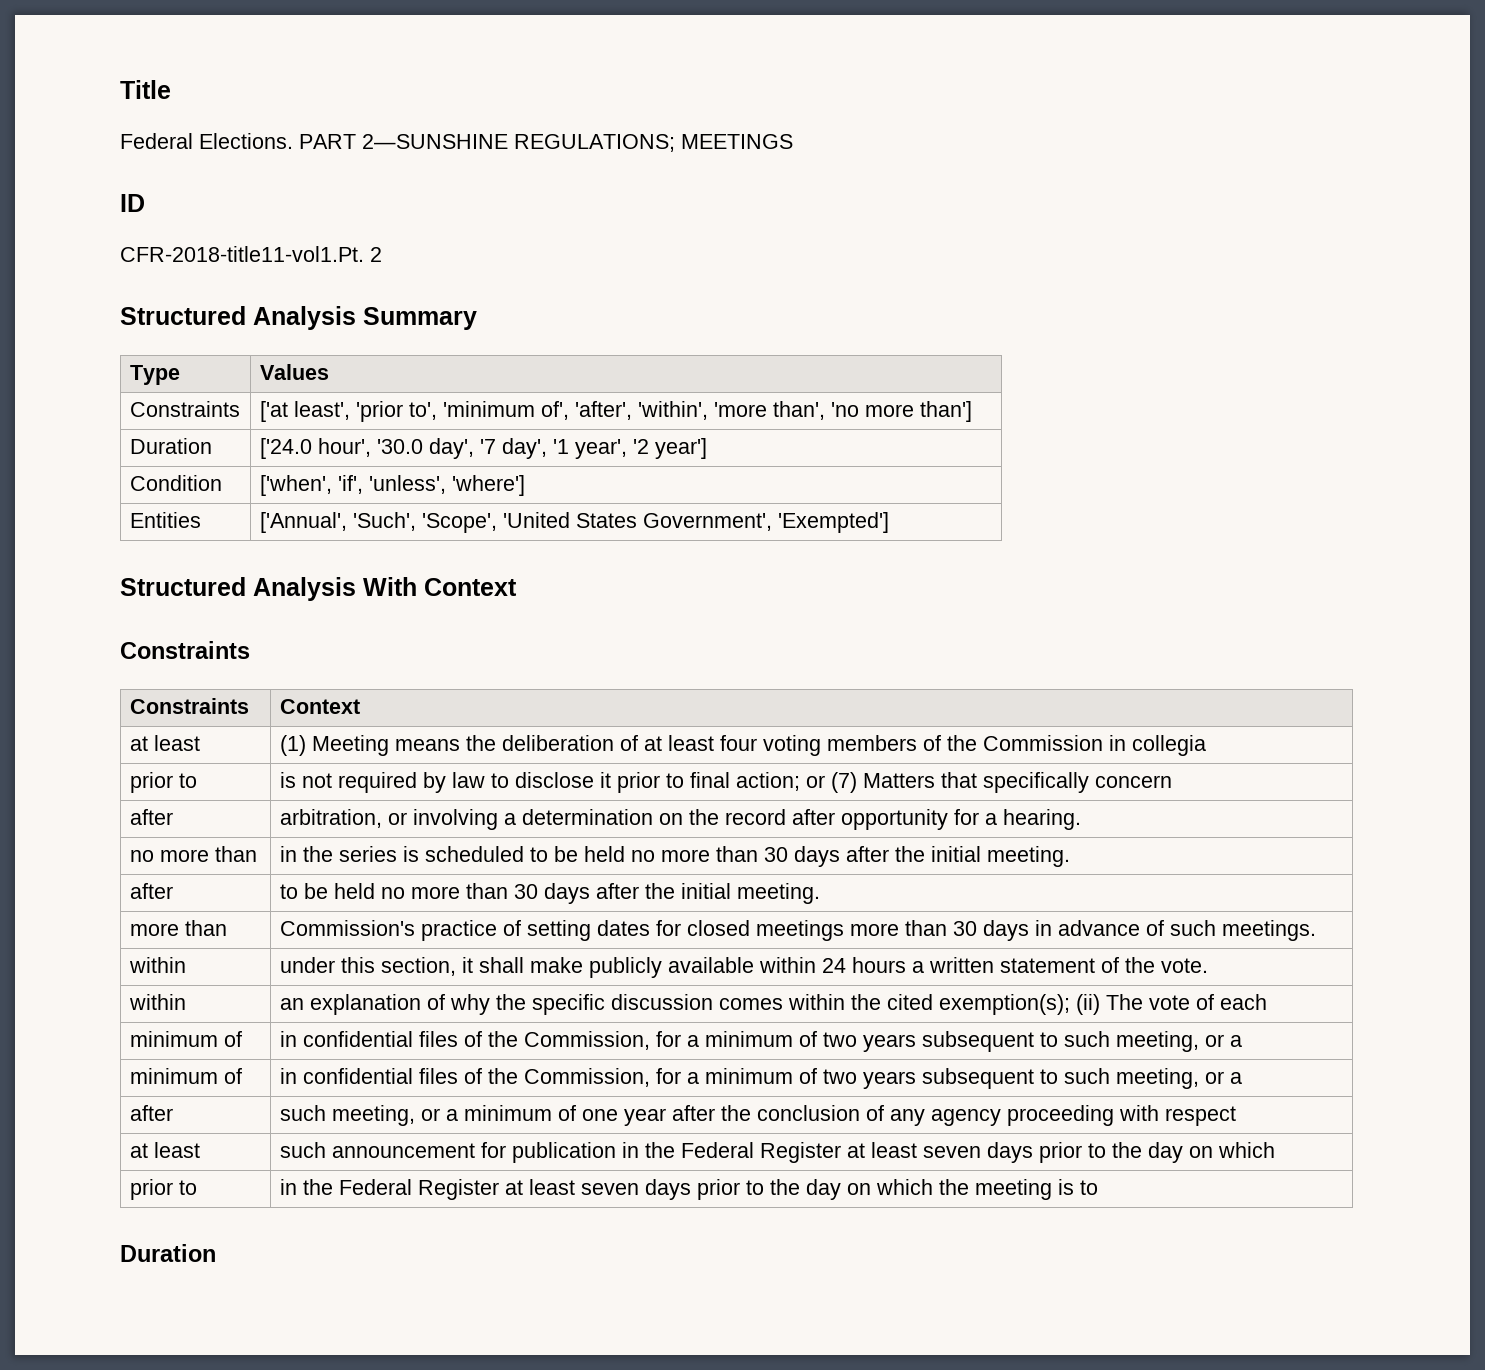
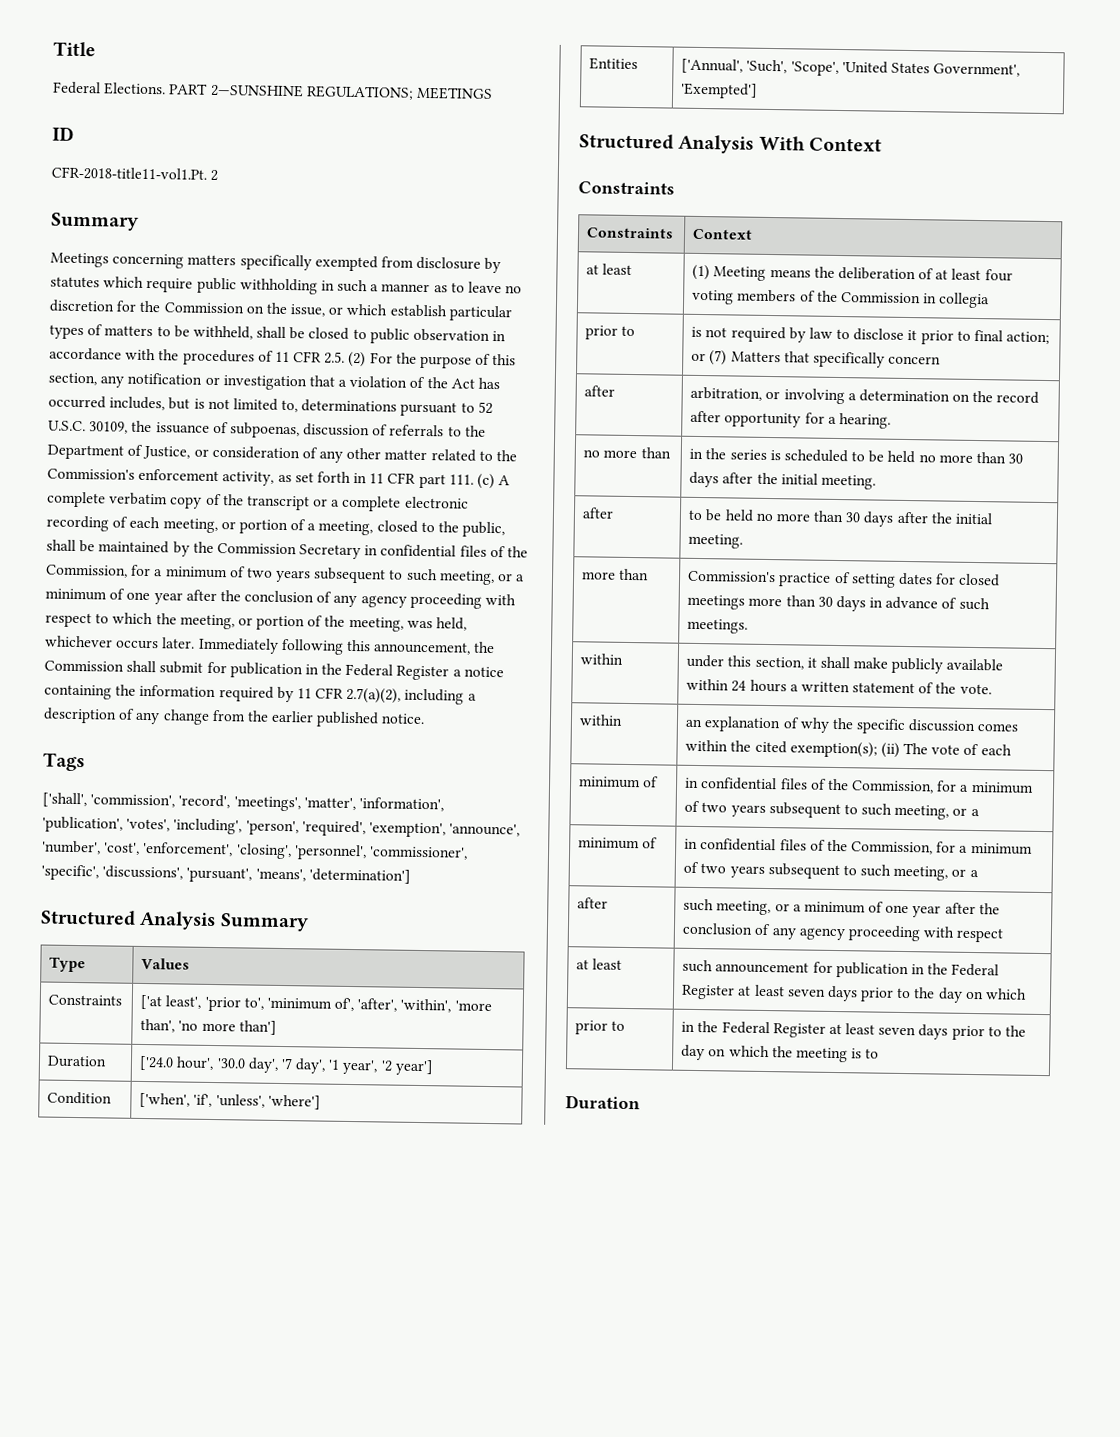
  CFR-2018-title11-vol1.Pt. 2
+ Summary
+ Meetings concerning matters specifically exempted from disclosure by statutes which require public withholding in such a manner as to leave no discretion for the Commission on the issue, or which establish particular types of matters to be withheld, shall be closed to public observation in accordance with the procedures of 11 CFR 2.5. (2) For the purpose of this section, any notification or investigation that a violation of the Act has occurred includes, but is not limited to, determinations pursuant to 52 U.S.C. 30109, the issuance of subpoenas, discussion of referrals to the Department of Justice, or consideration of any other matter related to the Commission's enforcement activity, as set forth in 11 CFR part 111. (c) A complete verbatim copy of the transcript or a complete electronic recording of each meeting, or portion of a meeting, closed to the public, shall be maintained by the Commission Secretary in confidential files of the Commission, for a minimum of two years subsequent to such meeting, or a minimum of one year after the conclusion of any agency proceeding with respect to which the meeting, or portion of the meeting, was held, whichever occurs later. Immediately following this announcement, the Commission shall submit for publication in the Federal Register a notice containing the information required by 11 CFR 2.7(a)(2), including a description of any change from the earlier published notice.
+ Tags
+ ['shall', 'commission', 'record', 'meetings', 'matter', 'information', 'publication', 'votes', 'including', 'person', 'required', 'exemption', 'announce', 'number', 'cost', 'enforcement', 'closing', 'personnel', 'commissioner', 'specific', 'discussions', 'pursuant', 'means', 'determination']

